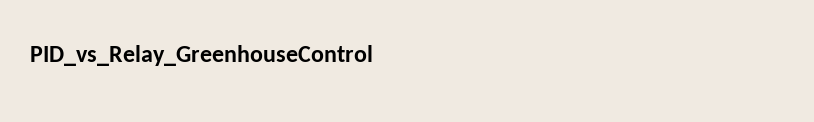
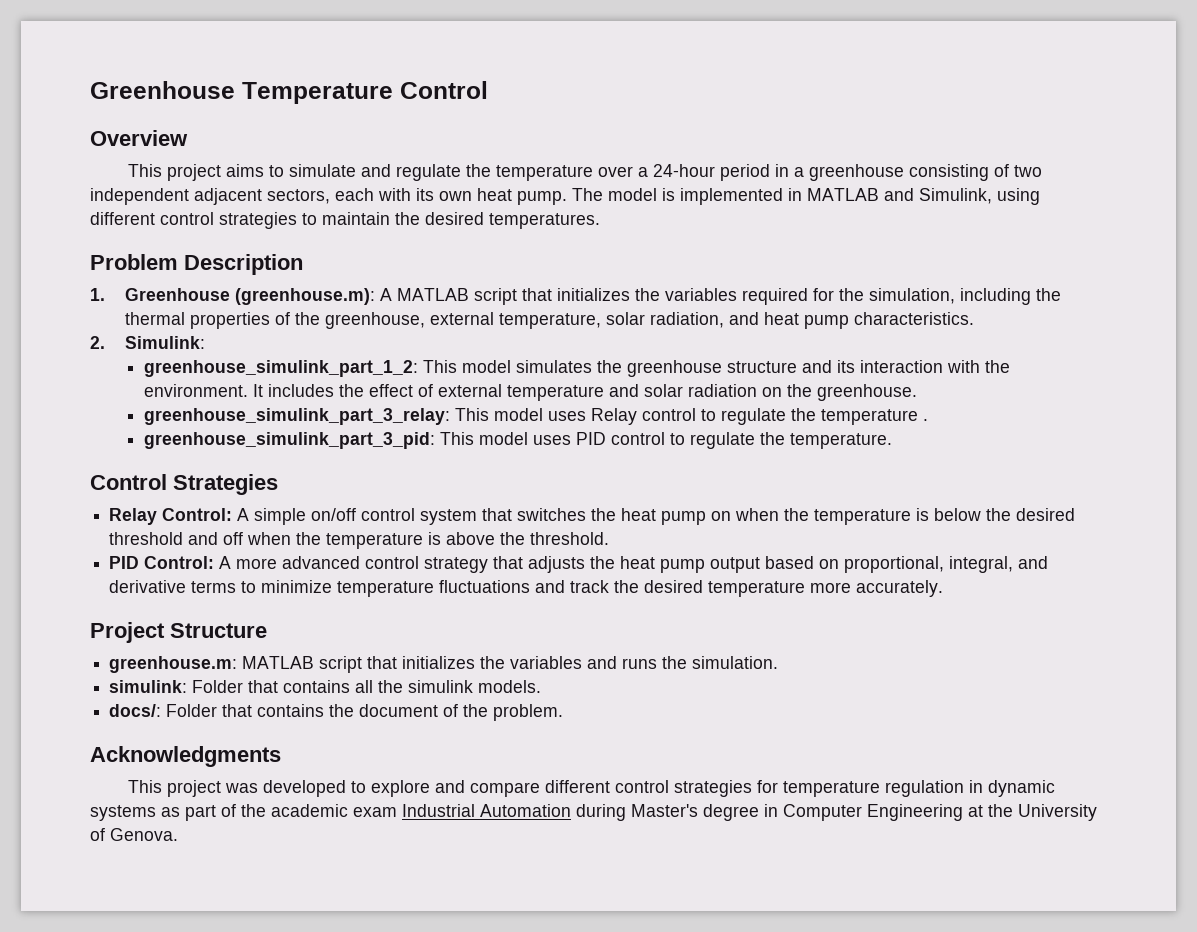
- PID_vs_Relay_GreenhouseControl
+ Greenhouse Temperature Control
+ Overview
+ This project aims to simulate and regulate the temperature over a 24-hour period in a greenhouse consisting of two independent adjacent sectors, each with its own heat pump. The model is implemented in MATLAB and Simulink, using different control strategies to maintain the desired temperatures.
+ Problem Description
+ 1. Greenhouse (greenhouse.m): A MATLAB script that initializes the variables required for the simulation, including the thermal properties of the greenhouse, external temperature, solar radiation, and heat pump characteristics.
+ 2. Simulink:
+ greenhouse_simulink_part_1_2: This model simulates the greenhouse structure and its interaction with the environment. It includes the effect of external temperature and solar radiation on the greenhouse.
+ greenhouse_simulink_part_3_relay: This model uses Relay control to regulate the temperature .
+ greenhouse_simulink_part_3_pid: This model uses PID control to regulate the temperature.
+ Control Strategies
+ Relay Control: A simple on/off control system that switches the heat pump on when the temperature is below the desired threshold and off when the temperature is above the threshold.
+ PID Control: A more advanced control strategy that adjusts the heat pump output based on proportional, integral, and derivative terms to minimize temperature fluctuations and track the desired temperature more accurately.
+ Project Structure
+ greenhouse.m: MATLAB script that initializes the variables and runs the simulation.
+ simulink: Folder that contains all the simulink models.
+ docs/: Folder that contains the document of the problem.
+ Acknowledgments
+ This project was developed to explore and compare different control strategies for temperature regulation in dynamic systems as part of the academic exam Industrial Automation during Master's degree in Computer Engineering at the University of Genova.

